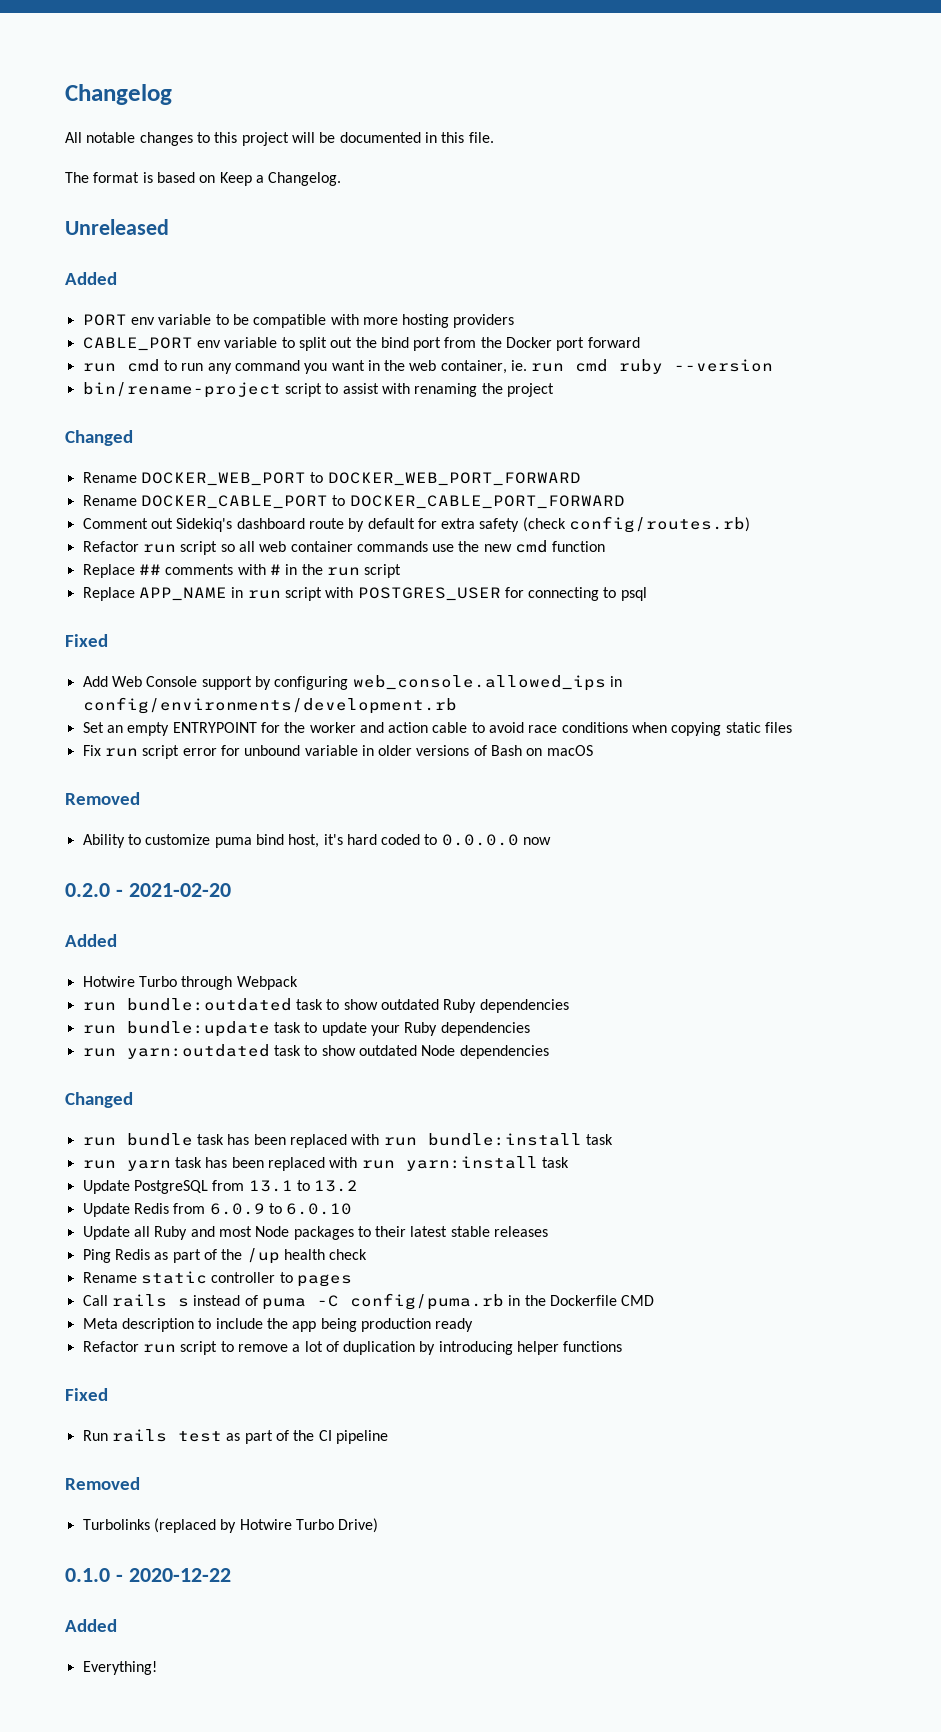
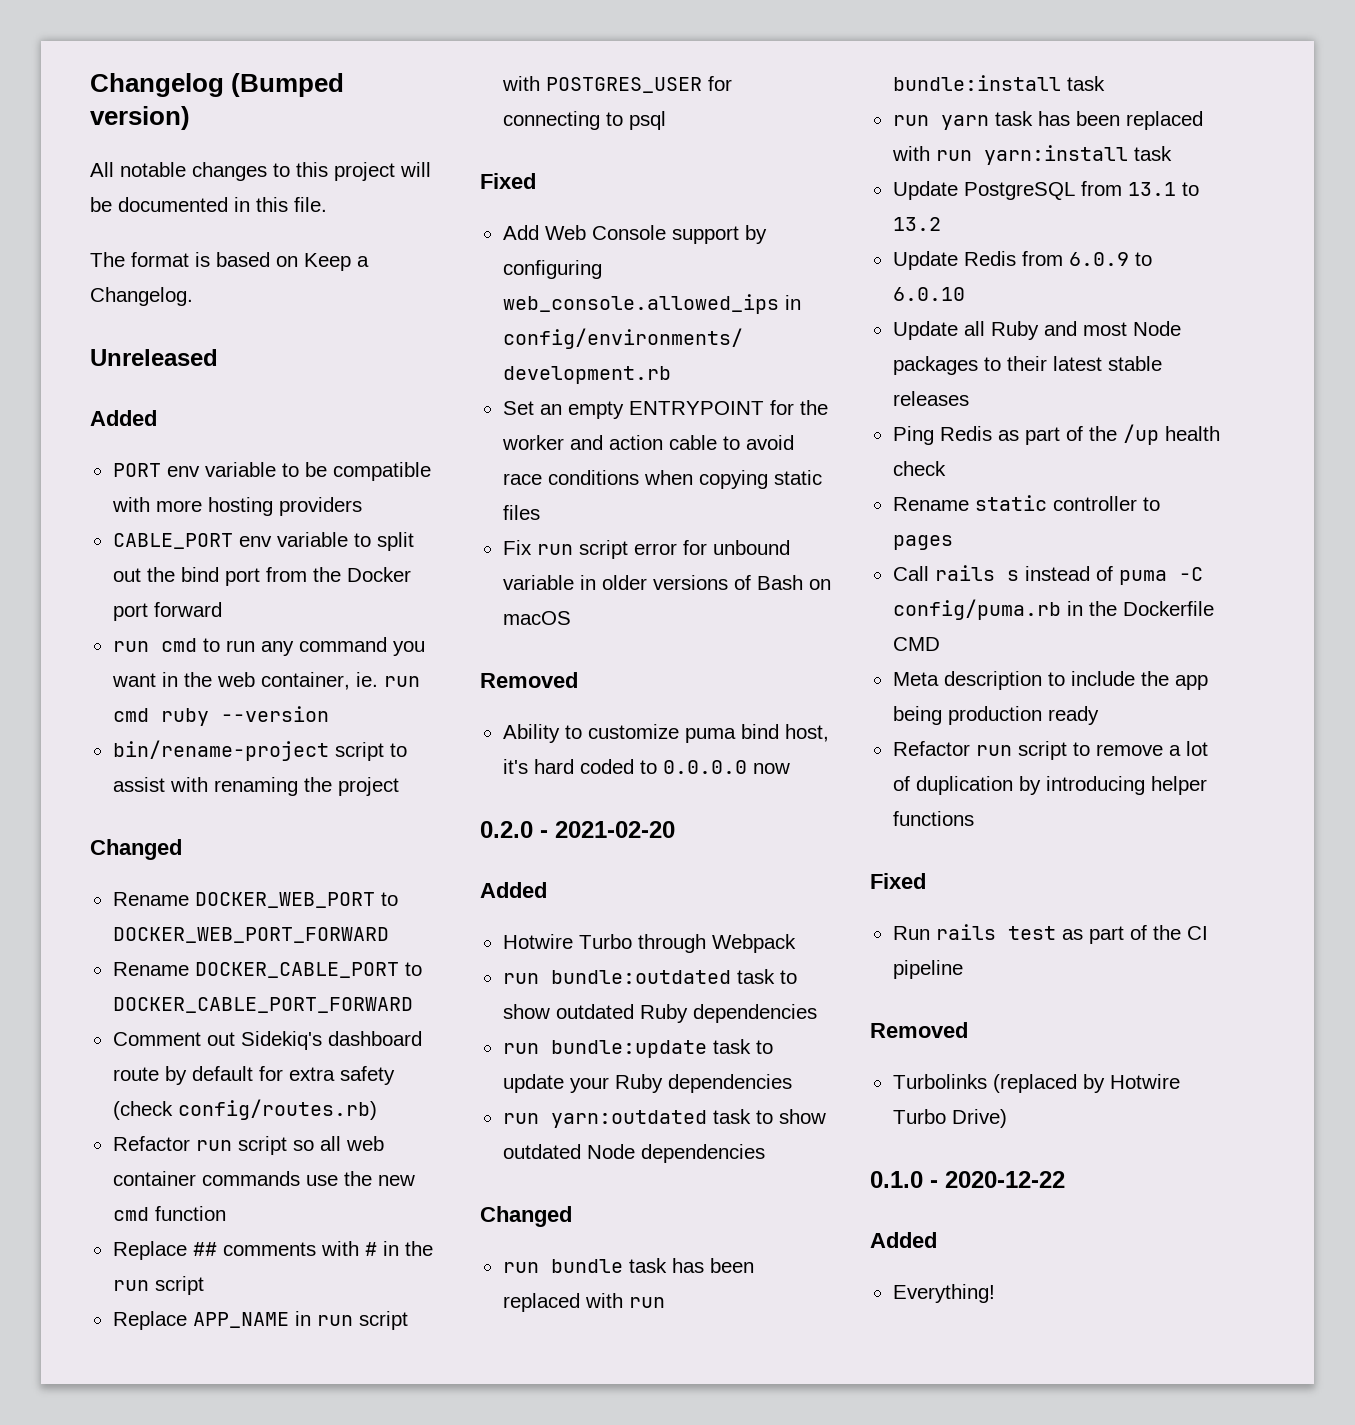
- Changelog
+ Changelog (Bumped version)

